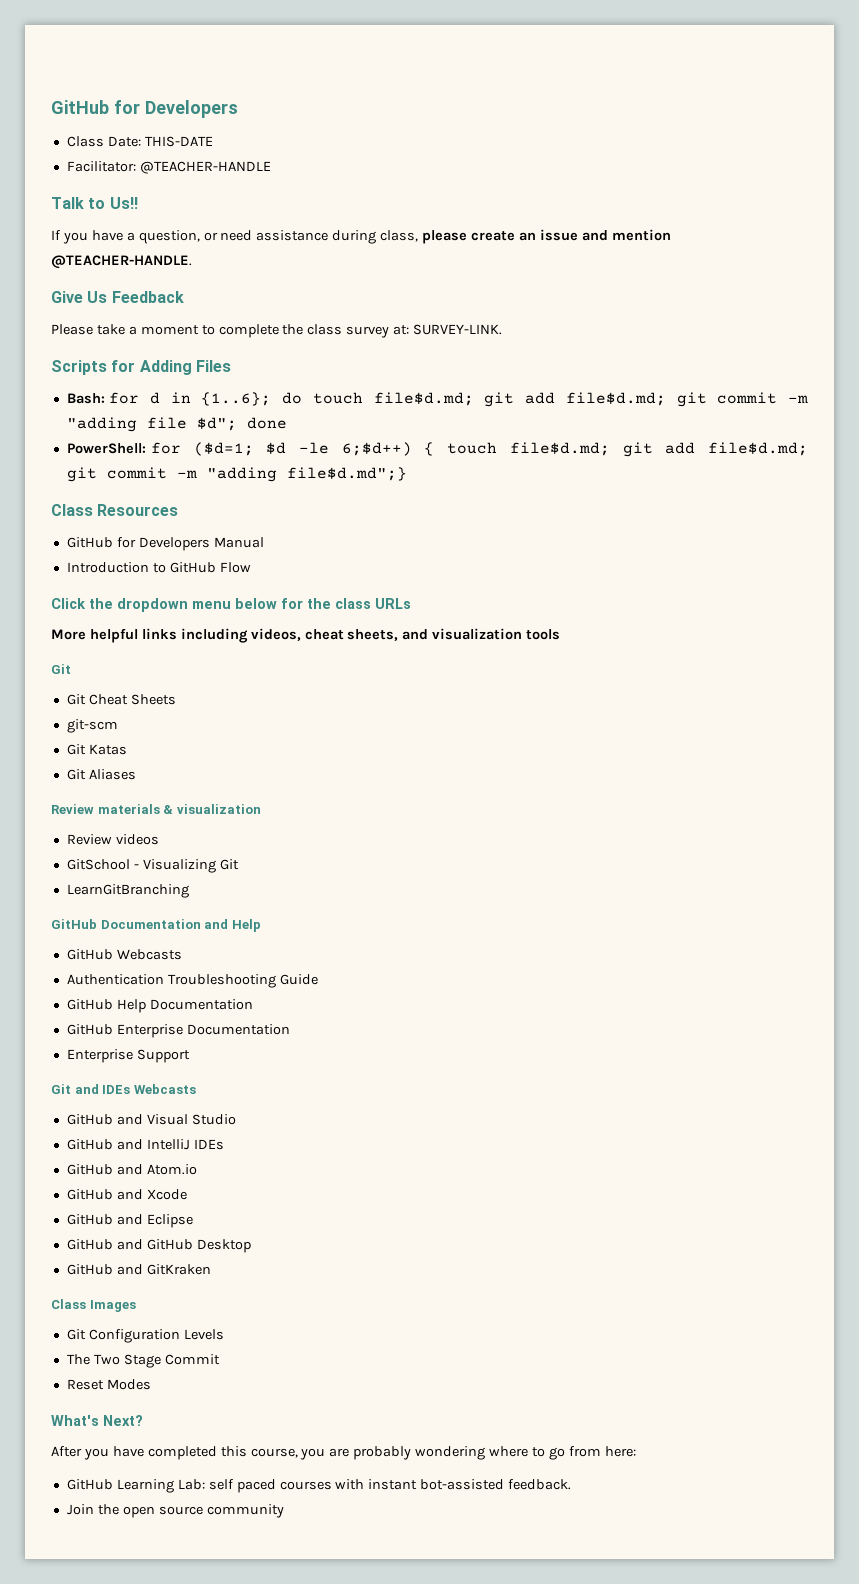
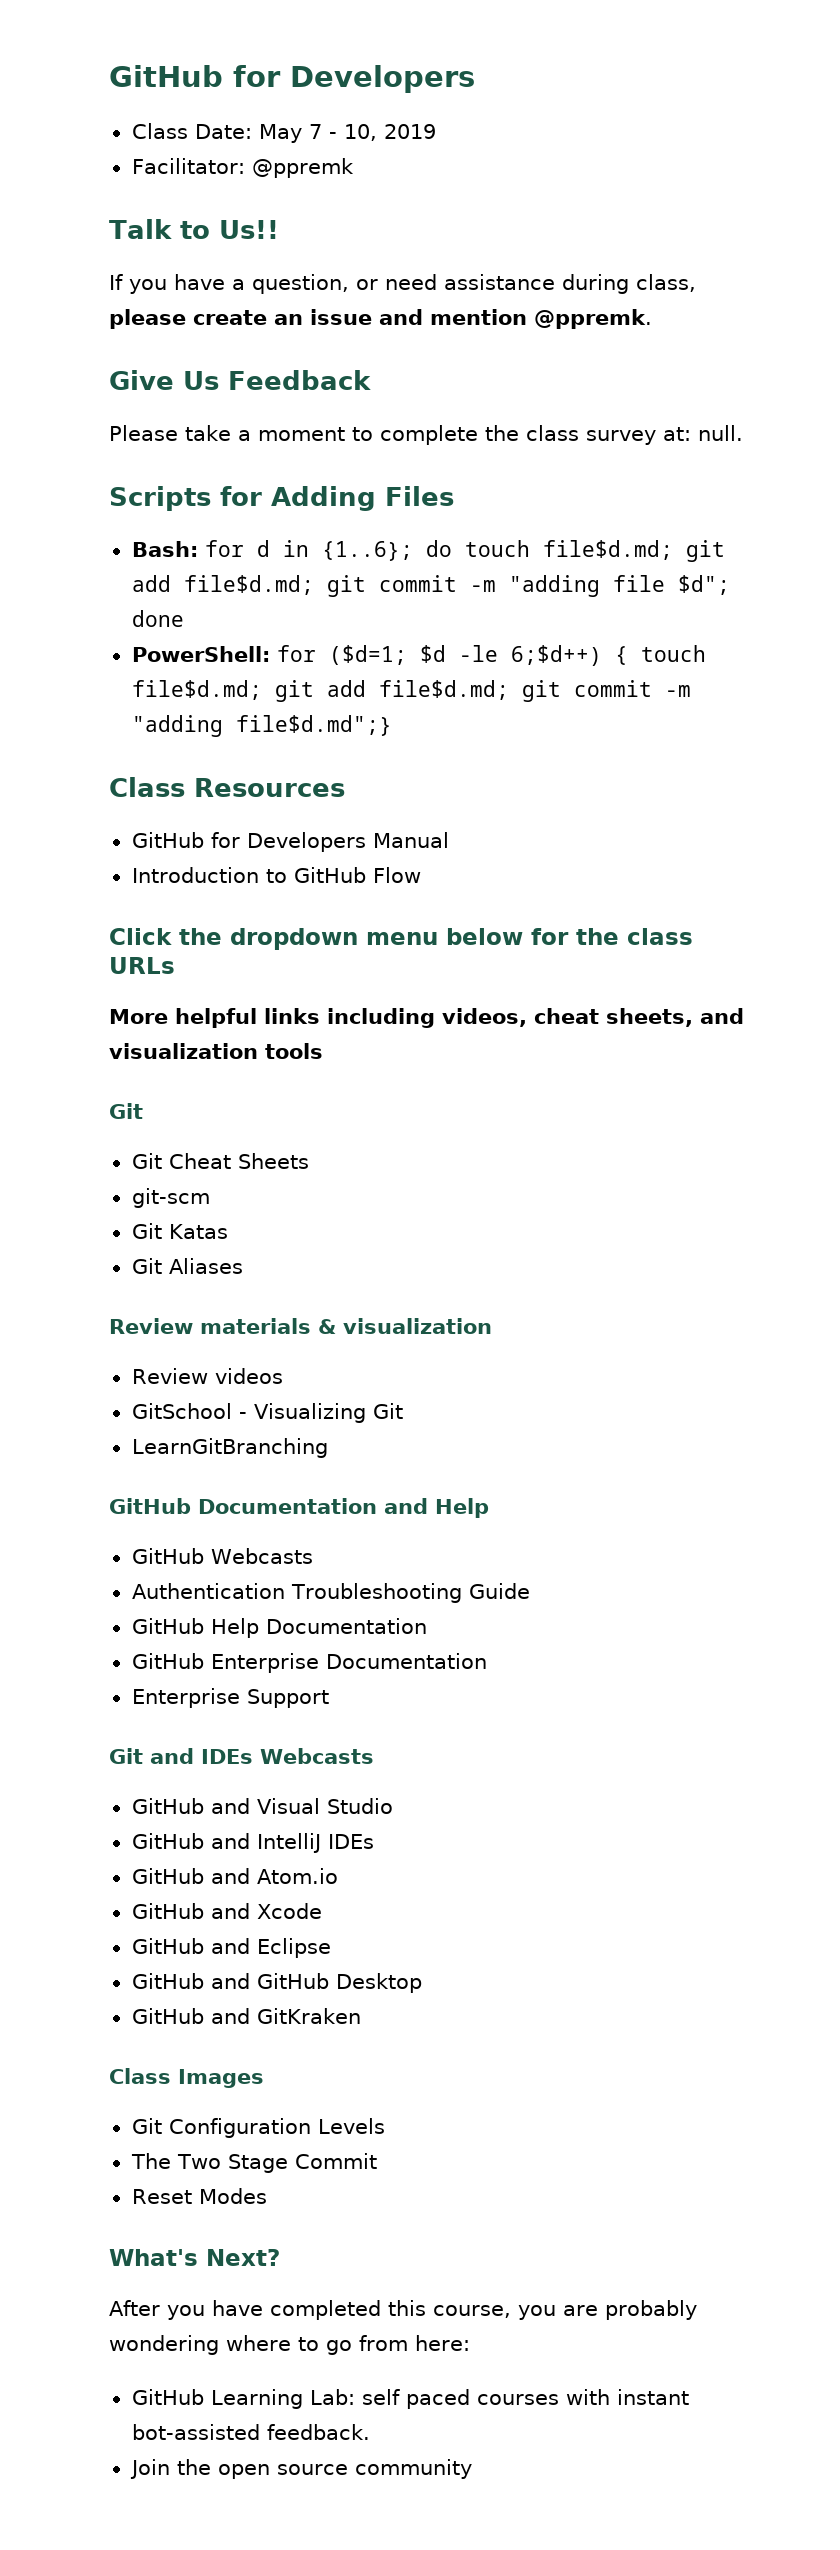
- Class Date: THIS-DATE
+ Class Date: May 7 - 10, 2019
- Facilitator: @TEACHER-HANDLE
+ Facilitator: @ppremk
- If you have a question, or need assistance during class, please create an issue and mention @TEACHER-HANDLE.
+ If you have a question, or need assistance during class, please create an issue and mention @ppremk.
- Please take a moment to complete the class survey at: SURVEY-LINK.
+ Please take a moment to complete the class survey at: null.

